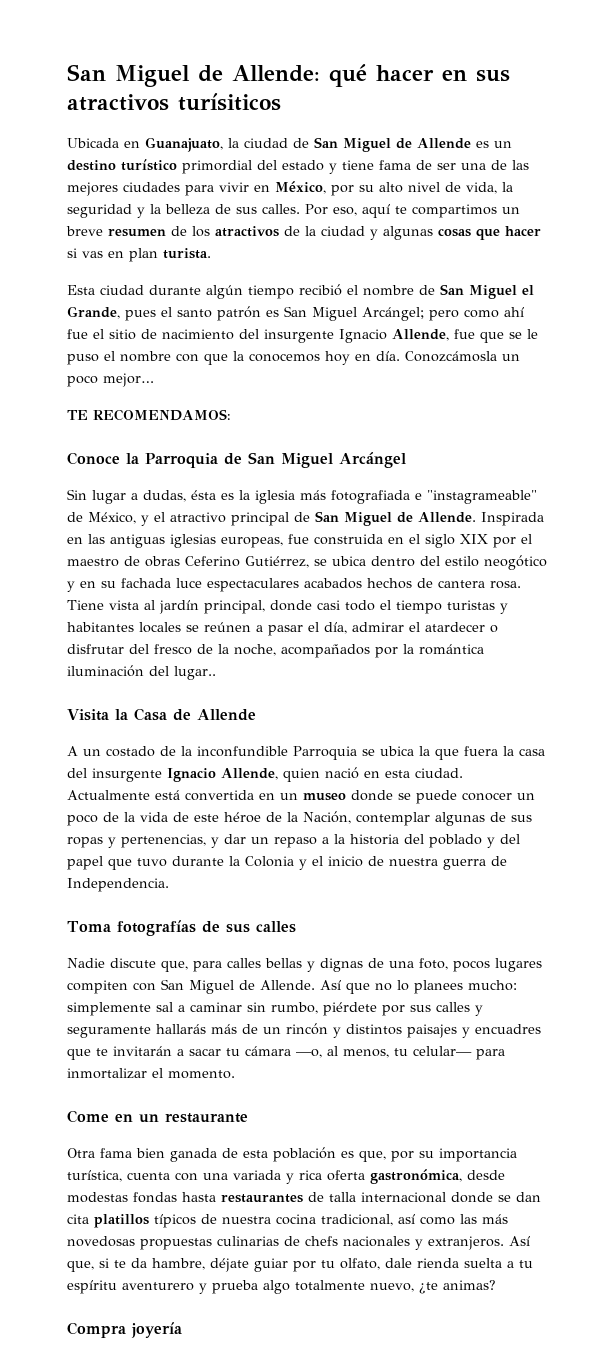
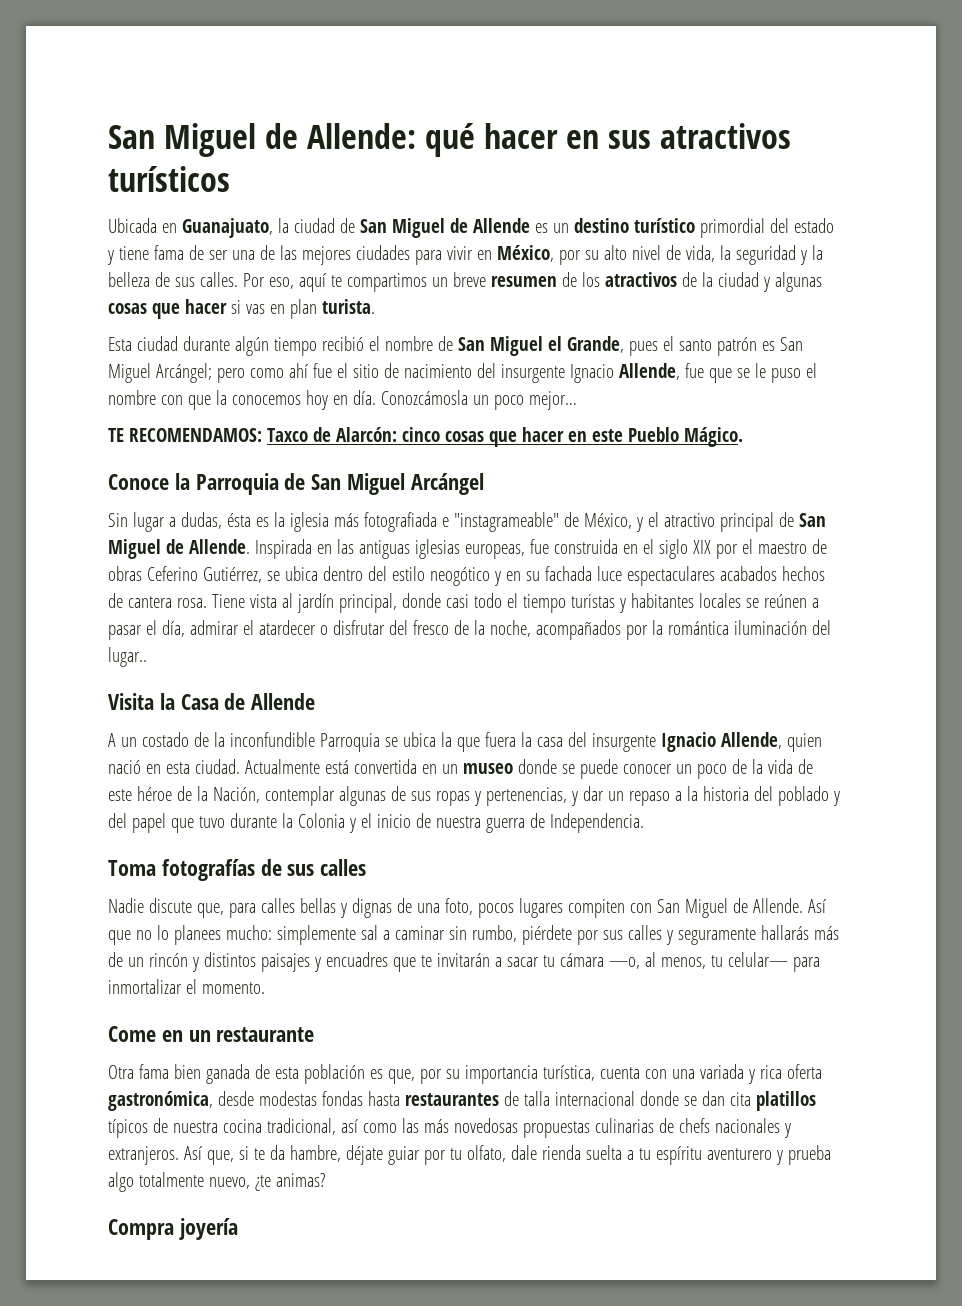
- San Miguel de Allende: qué hacer en sus atractivos turísiticos
+ San Miguel de Allende: qué hacer en sus atractivos turísticos
- TE RECOMENDAMOS:
+ TE RECOMENDAMOS: Taxco de Alarcón: cinco cosas que hacer en este Pueblo Mágico.

